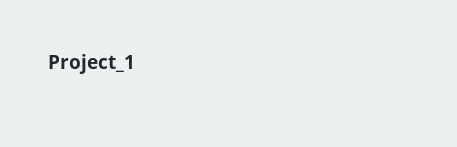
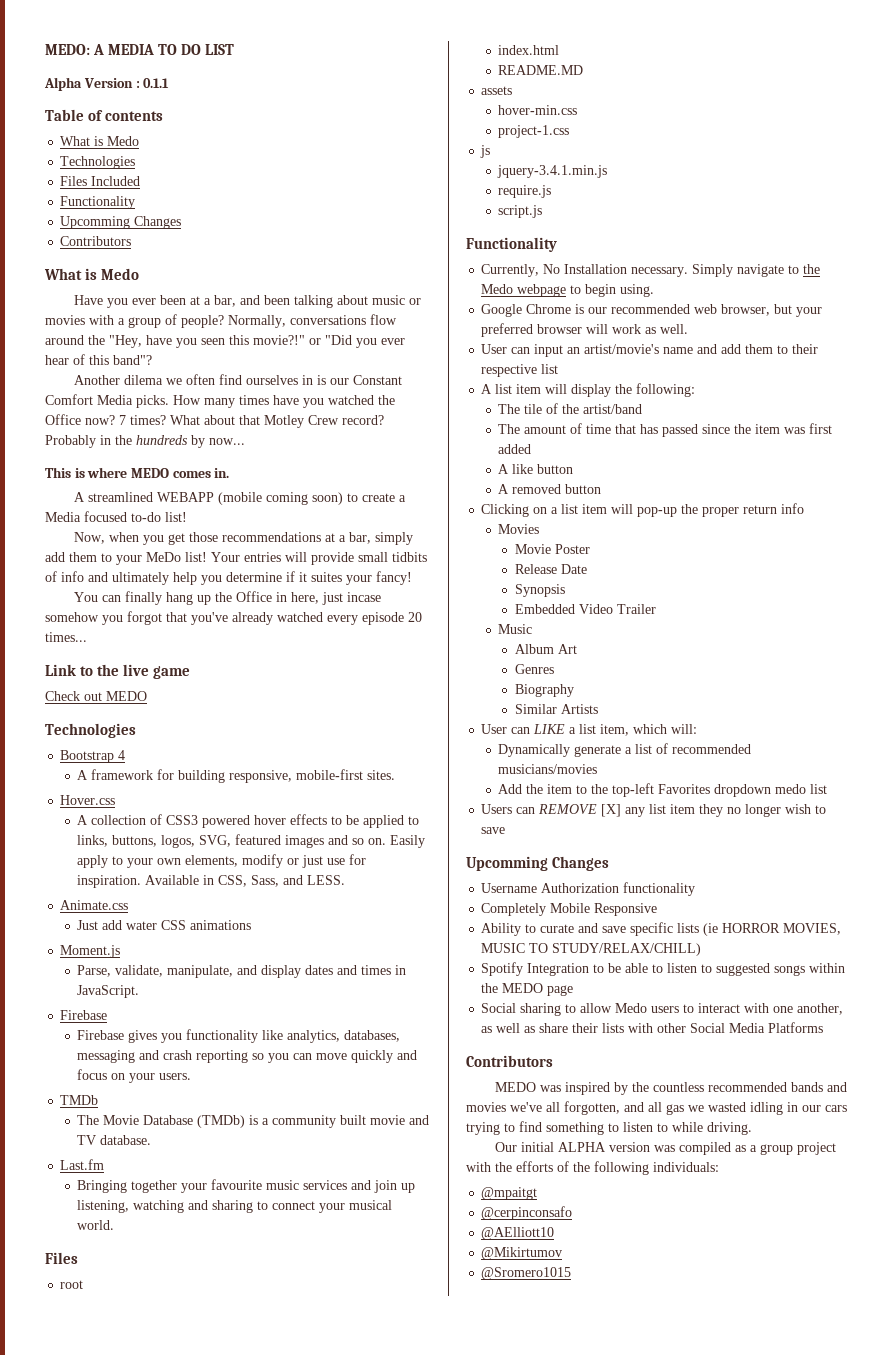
- Project_1
+ MEDO: A MEDIA TO DO LIST
+ Alpha Version : 0.1.1
+ Table of contents
+ What is Medo
+ Technologies
+ Files Included
+ Functionality
+ Upcomming Changes
+ Contributors
+ What is Medo
+ Have you ever been at a bar, and been talking about music or movies with a group of people? Normally, conversations flow around the "Hey, have you seen this movie?!" or "Did you ever hear of this band"?
+ Another dilema we often find ourselves in is our Constant Comfort Media picks. How many times have you watched the Office now? 7 times? What about that Motley Crew record? Probably in the hundreds by now...
+ This is where MEDO comes in.
+ A streamlined WEBAPP (mobile coming soon) to create a Media focused to-do list!
+ Now, when you get those recommendations at a bar, simply add them to your MeDo list! Your entries will provide small tidbits of info and ultimately help you determine if it suites your fancy!
+ You can finally hang up the Office in here, just incase somehow you forgot that you've already watched every episode 20 times...
+ Link to the live game
+ Check out MEDO
+ Technologies
+ Bootstrap 4
+ A framework for building responsive, mobile-first sites.
+ Hover.css
+ A collection of CSS3 powered hover effects to be applied to links, buttons, logos, SVG, featured images and so on. Easily apply to your own elements, modify or just use for inspiration. Available in CSS, Sass, and LESS.
+ Animate.css
+ Just add water CSS animations
+ Moment.js
+ Parse, validate, manipulate, and display dates and times in JavaScript.
+ Firebase
+ Firebase gives you functionality like analytics, databases, messaging and crash reporting so you can move quickly and focus on your users.
+ TMDb
+ The Movie Database (TMDb) is a community built movie and TV database.
+ Last.fm
+ Bringing together your favourite music services and join up listening, watching and sharing to connect your musical world.
+ Files
+ root
+ index.html
+ README.MD
+ assets
+ hover-min.css
+ project-1.css
+ js
+ jquery-3.4.1.min.js
+ require.js
+ script.js
+ Functionality
+ Currently, No Installation necessary. Simply navigate to the Medo webpage to begin using.
+ Google Chrome is our recommended web browser, but your preferred browser will work as well.
+ User can input an artist/movie's name and add them to their respective list
+ A list item will display the following:
+ The tile of the artist/band
+ The amount of time that has passed since the item was first added
+ A like button
+ A removed button
+ Clicking on a list item will pop-up the proper return info
+ Movies
+ Movie Poster
+ Release Date
+ Synopsis
+ Embedded Video Trailer
+ Music
+ Album Art
+ Genres
+ Biography
+ Similar Artists
+ User can LIKE a list item, which will:
+ Dynamically generate a list of recommended musicians/movies
+ Add the item to the top-left Favorites dropdown medo list
+ Users can REMOVE [X] any list item they no longer wish to save
+ Upcomming Changes
+ Username Authorization functionality
+ Completely Mobile Responsive
+ Ability to curate and save specific lists (ie HORROR MOVIES, MUSIC TO STUDY/RELAX/CHILL)
+ Spotify Integration to be able to listen to suggested songs within the MEDO page
+ Social sharing to allow Medo users to interact with one another, as well as share their lists with other Social Media Platforms
+ Contributors
+ MEDO was inspired by the countless recommended bands and movies we've all forgotten, and all gas we wasted idling in our cars trying to find something to listen to while driving.
+ Our initial ALPHA version was compiled as a group project with the efforts of the following individuals:
+ @mpaitgt
+ @cerpinconsafo
+ @AElliott10
+ @Mikirtumov
+ @Sromero1015

